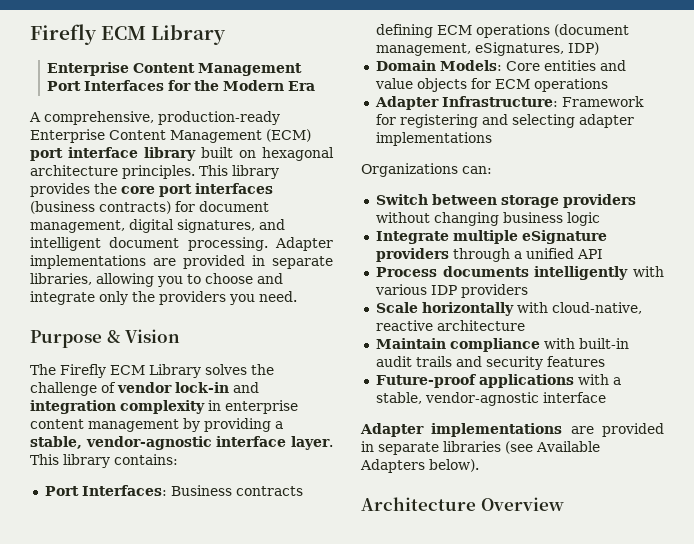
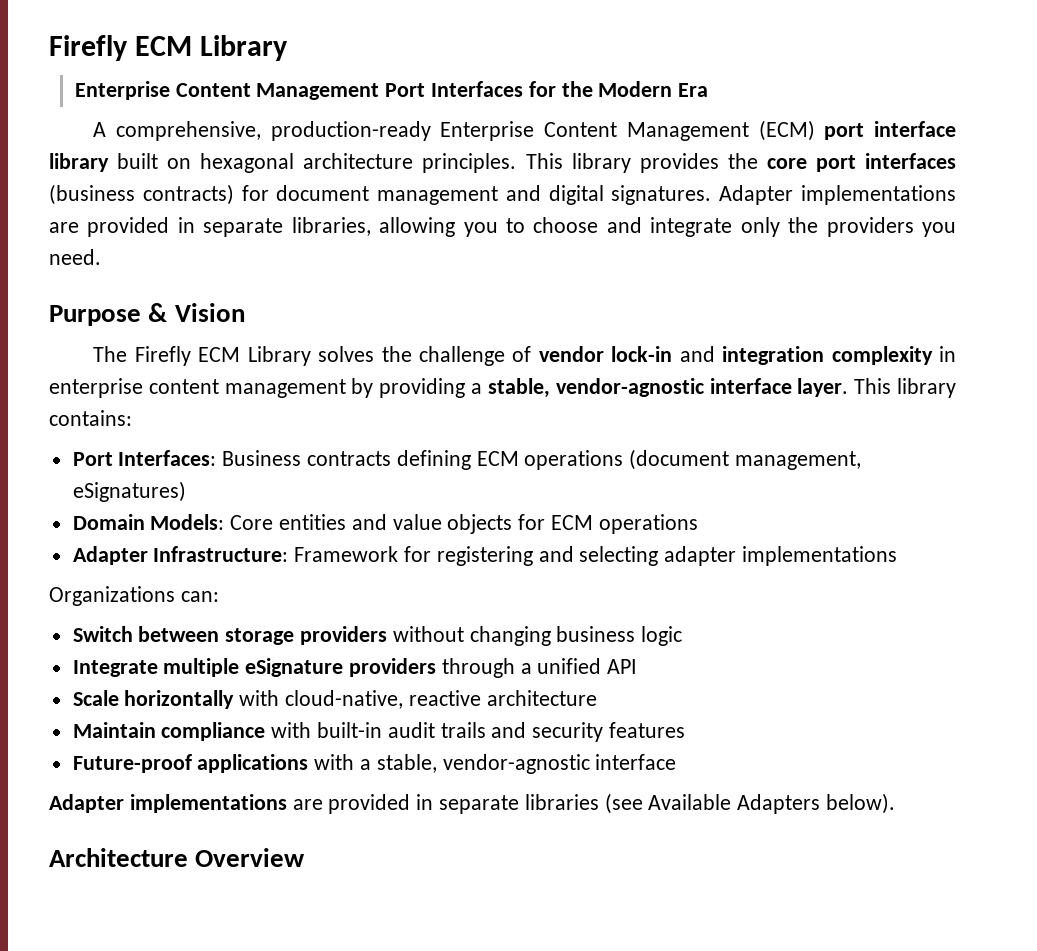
- This library provides the core port interfaces (business contracts) for document management, digital signatures, and intelligent document processing.
+ This library provides the core port interfaces (business contracts) for document management and digital signatures.
- Port Interfaces: Business contracts defining ECM operations (document management, eSignatures, IDP)
+ Port Interfaces: Business contracts defining ECM operations (document management, eSignatures)
- Process documents intelligently with various IDP providers

